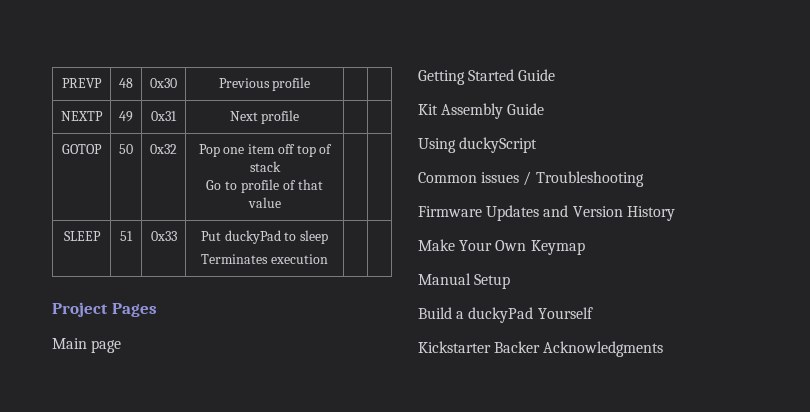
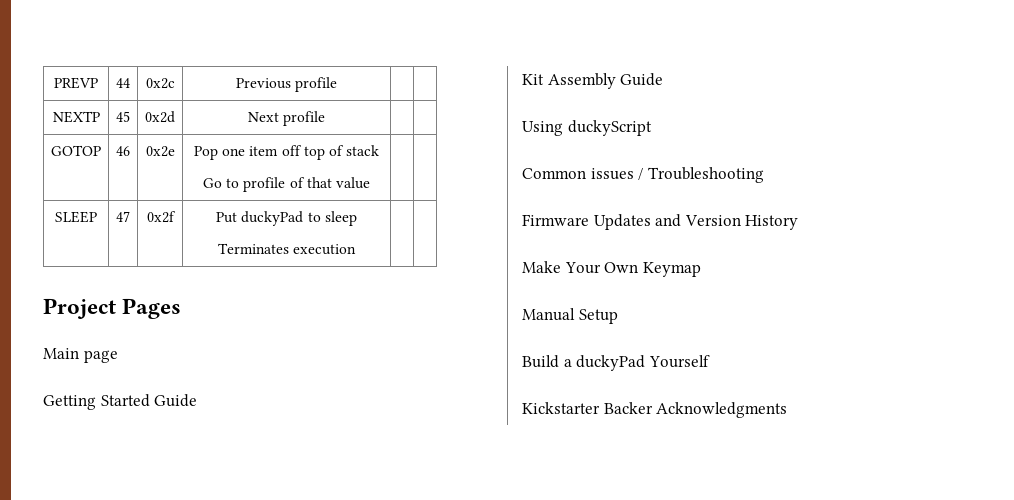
- PREVP | 48 | 0x30 | Previous profile | |
+ PREVP | 44 | 0x2c | Previous profile | |
- NEXTP | 49 | 0x31 | Next profile | |
+ NEXTP | 45 | 0x2d | Next profile | |
- GOTOP | 50 | 0x32 | Pop one item off top of stack
+ GOTOP | 46 | 0x2e | Pop one item off top of stack
- SLEEP | 51 | 0x33 | Put duckyPad to sleep
+ SLEEP | 47 | 0x2f | Put duckyPad to sleep

